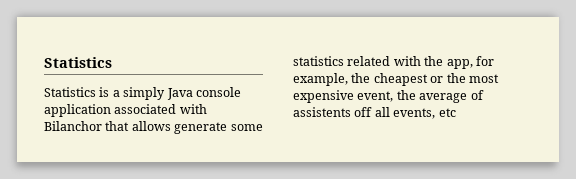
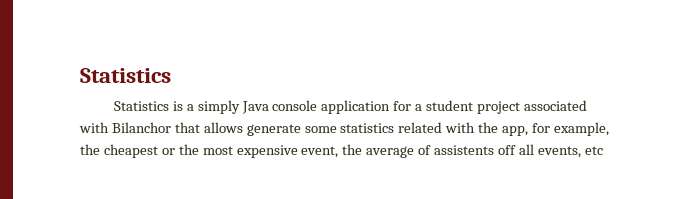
- Statistics is a simply Java console application associated with Bilanchor that allows generate some statistics related with the app, for example, the cheapest or the most expensive event, the average of assistents off all events, etc
+ Statistics is a simply Java console application for a student project associated with Bilanchor that allows generate some statistics related with the app, for example, the cheapest or the most expensive event, the average of assistents off all events, etc

